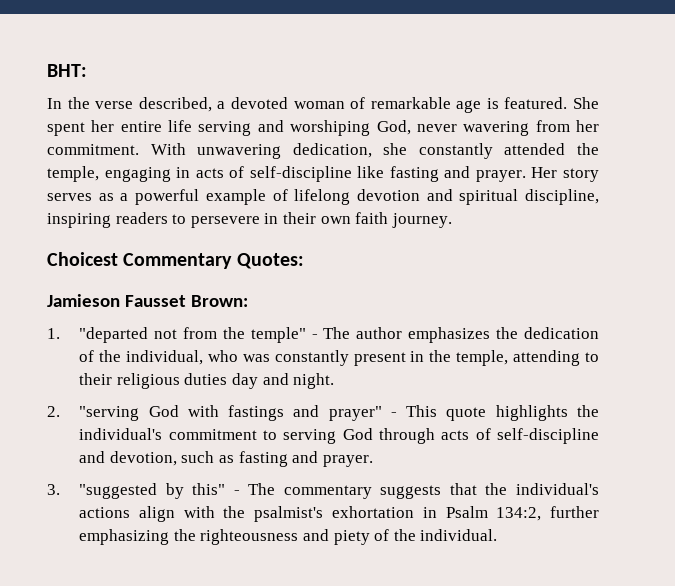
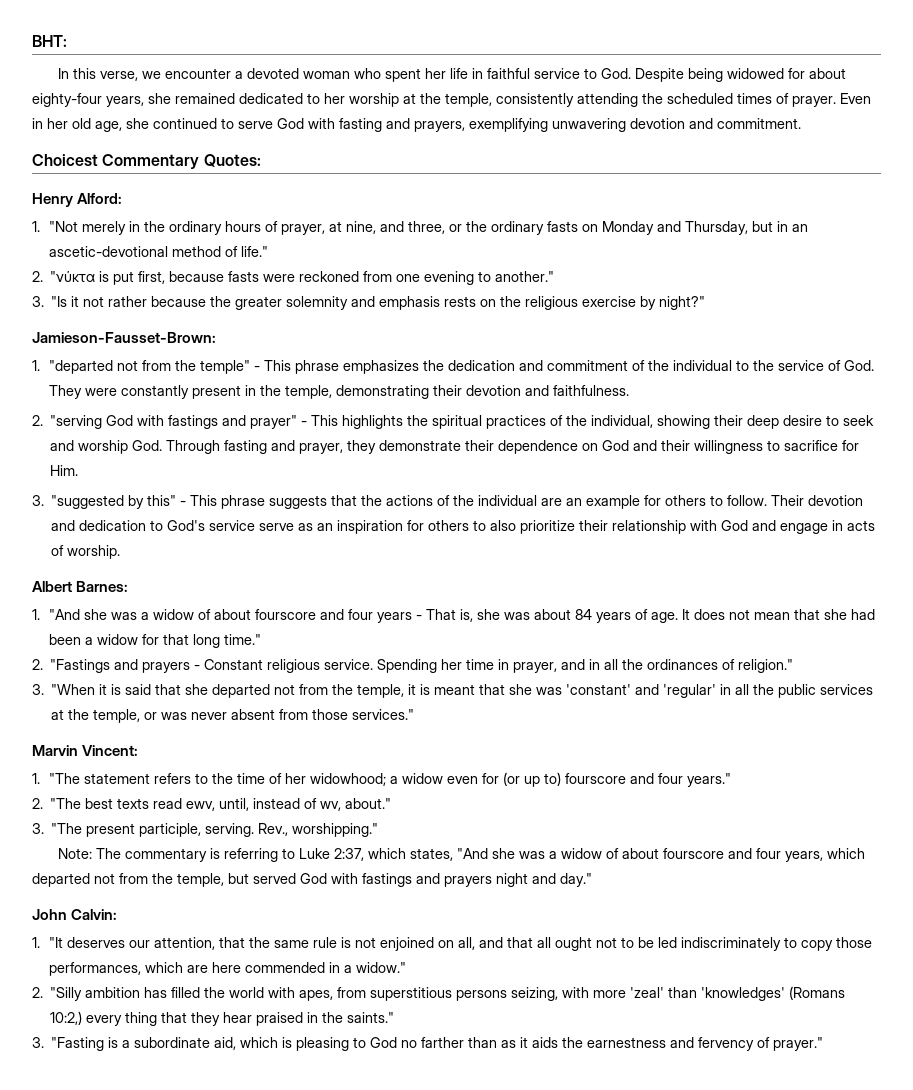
- In the verse described, a devoted woman of remarkable age is featured. She spent her entire life serving and worshiping God, never wavering from her commitment. With unwavering dedication, she constantly attended the temple, engaging in acts of self-discipline like fasting and prayer. Her story serves as a powerful example of lifelong devotion and spiritual discipline, inspiring readers to persevere in their own faith journey.
+ In this verse, we encounter a devoted woman who spent her life in faithful service to God. Despite being widowed for about eighty-four years, she remained dedicated to her worship at the temple, consistently attending the scheduled times of prayer. Even in her old age, she continued to serve God with fasting and prayers, exemplifying unwavering devotion and commitment.
  Choicest Commentary Quotes:
- Jamieson Fausset Brown:
+ Henry Alford:
+ 1. "Not merely in the ordinary hours of prayer, at nine, and three, or the ordinary fasts on Monday and Thursday, but in an ascetic-devotional method of life."
+ 2. "νύκτα is put first, because fasts were reckoned from one evening to another."
+ 3. "Is it not rather because the greater solemnity and emphasis rests on the religious exercise by night?"
+ Jamieson-Fausset-Brown:
- 1. "departed not from the temple" - The author emphasizes the dedication of the individual, who was constantly present in the temple, attending to their religious duties day and night.
+ 1. "departed not from the temple" - This phrase emphasizes the dedication and commitment of the individual to the service of God. They were constantly present in the temple, demonstrating their devotion and faithfulness.
- 2. "serving God with fastings and prayer" - This quote highlights the individual's commitment to serving God through acts of self-discipline and devotion, such as fasting and prayer.
+ 2. "serving God with fastings and prayer" - This highlights the spiritual practices of the individual, showing their deep desire to seek and worship God. Through fasting and prayer, they demonstrate their dependence on God and their willingness to sacrifice for Him.
- 3. "suggested by this" - The commentary suggests that the individual's actions align with the psalmist's exhortation in Psalm 134:2, further emphasizing the righteousness and piety of the individual.
+ 3. "suggested by this" - This phrase suggests that the actions of the individual are an example for others to follow. Their devotion and dedication to God's service serve as an inspiration for others to also prioritize their relationship with God and engage in acts of worship.
+ Albert Barnes:
+ 1. "And she was a widow of about fourscore and four years - That is, she was about 84 years of age. It does not mean that she had been a widow for that long time."
+ 2. "Fastings and prayers - Constant religious service. Spending her time in prayer, and in all the ordinances of religion."
+ 3. "When it is said that she departed not from the temple, it is meant that she was 'constant' and 'regular' in all the public services at the temple, or was never absent from those services."
+ Marvin Vincent:
+ 1. "The statement refers to the time of her widowhood; a widow even for (or up to) fourscore and four years."
+ 2. "The best texts read ewv, until, instead of wv, about."
+ 3. "The present participle, serving. Rev., worshipping."
+ Note: The commentary is referring to Luke 2:37, which states, "And she was a widow of about fourscore and four years, which departed not from the temple, but served God with fastings and prayers night and day."
+ John Calvin:
+ 1. "It deserves our attention, that the same rule is not enjoined on all, and that all ought not to be led indiscriminately to copy those performances, which are here commended in a widow."
+ 2. "Silly ambition has filled the world with apes, from superstitious persons seizing, with more 'zeal' than 'knowledges' (Romans 10:2,) every thing that they hear praised in the saints."
+ 3. "Fasting is a subordinate aid, which is pleasing to God no farther than as it aids the earnestness and fervency of prayer."

